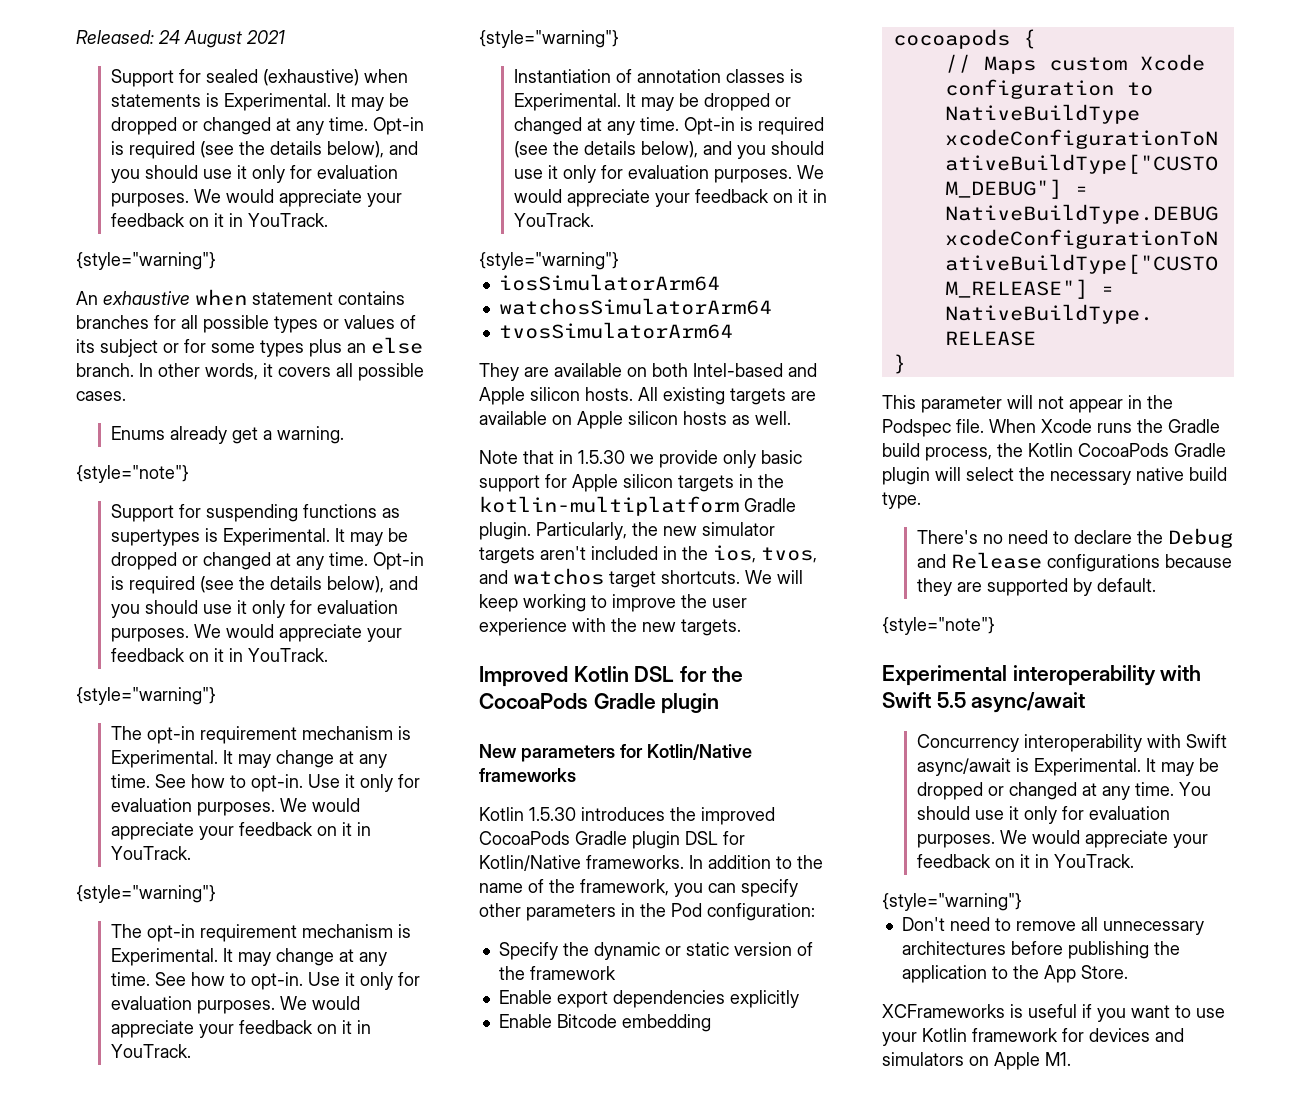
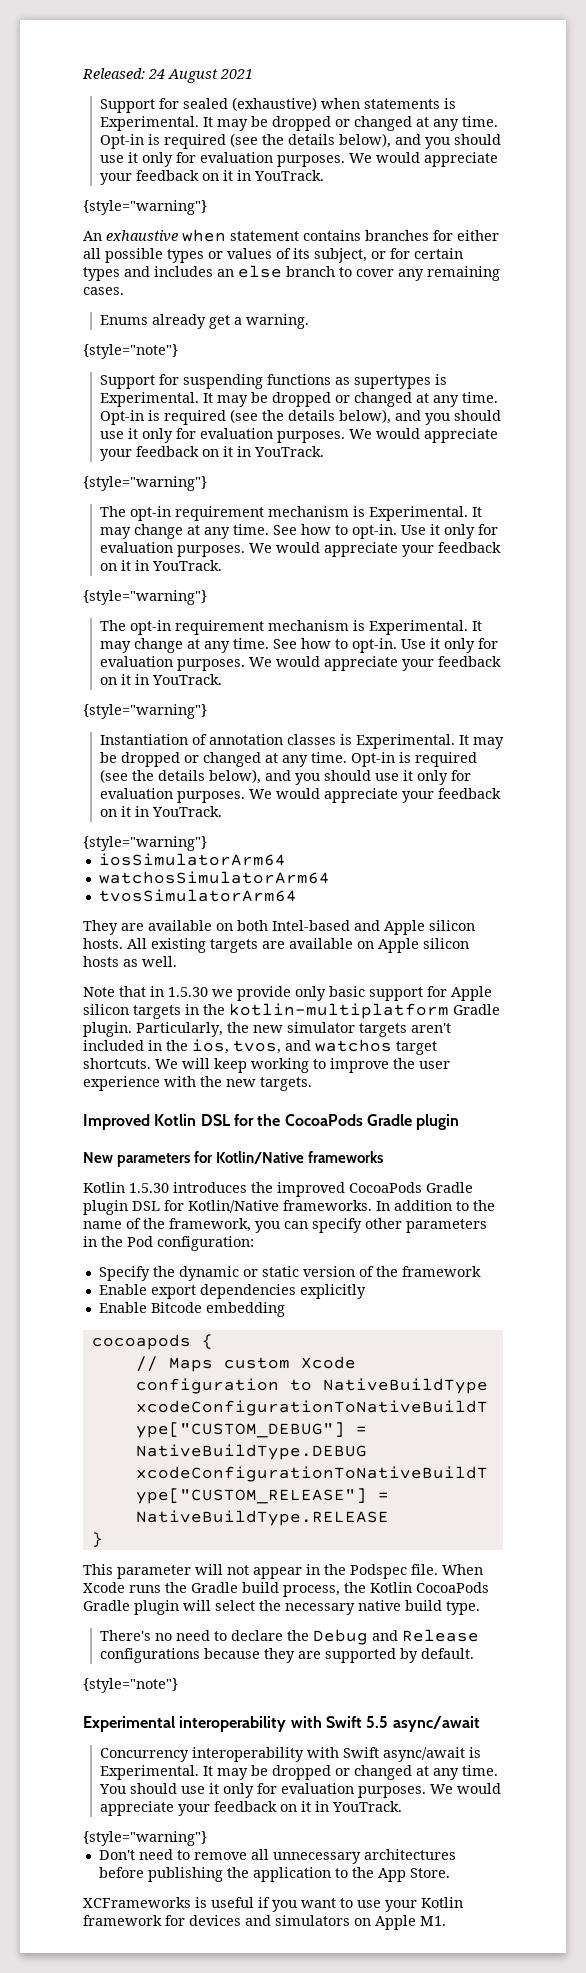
- An exhaustive when statement contains branches for all possible types or values of its subject or for some types plus an else branch. In other words, it covers all possible cases.
+ An exhaustive when statement contains branches for either all possible types or values of its subject, or for certain types and includes an else branch to cover any remaining cases.

